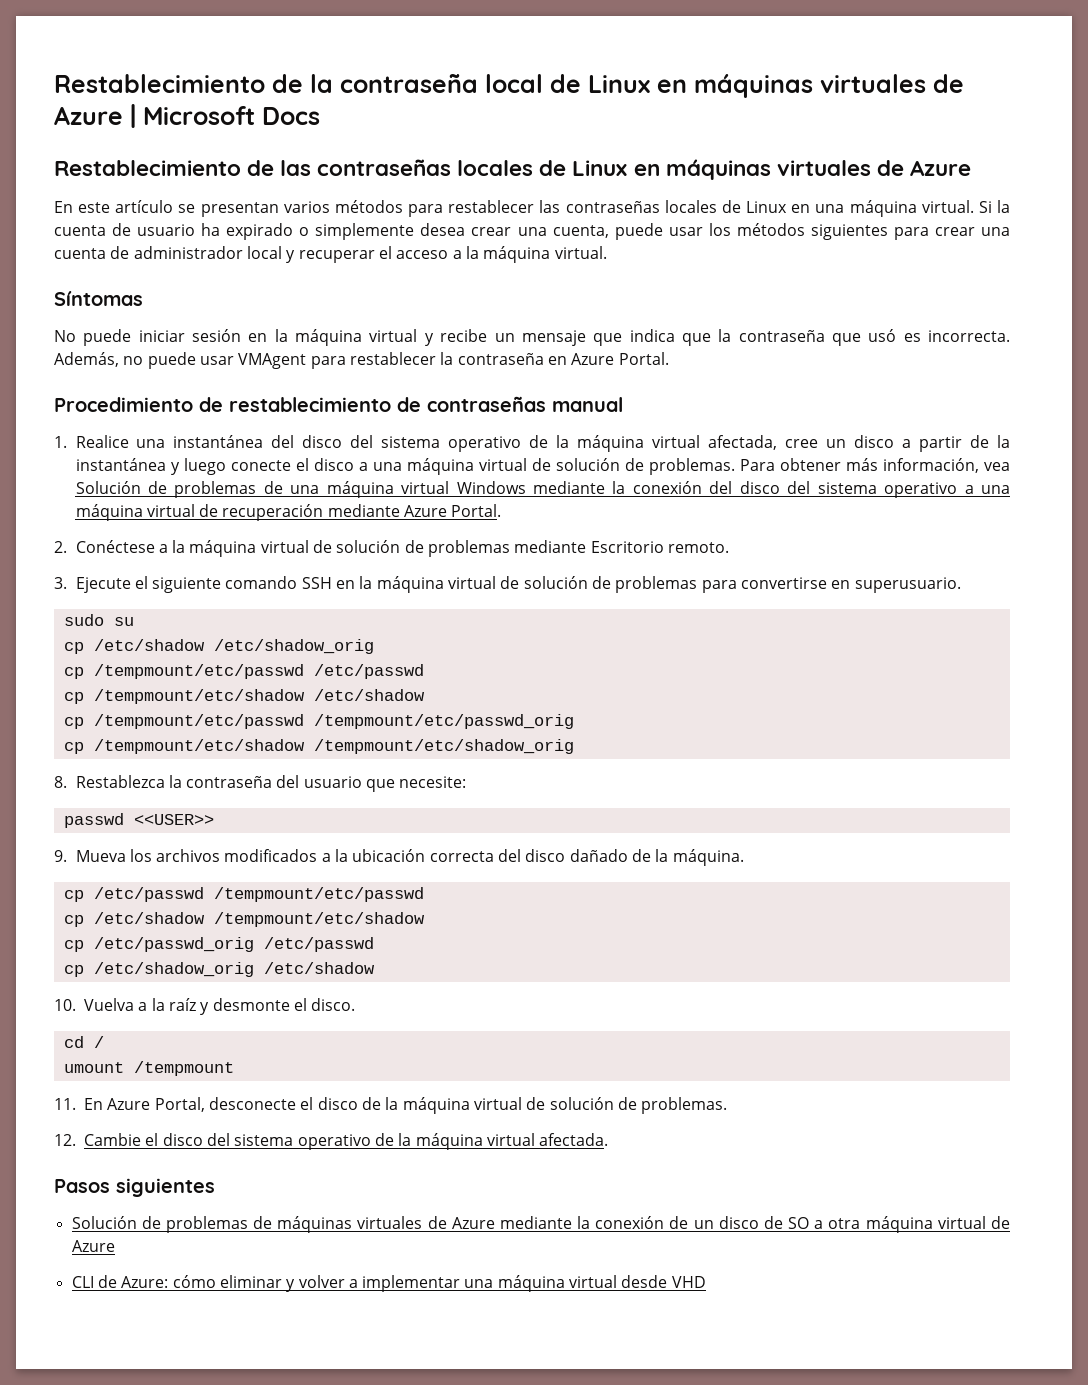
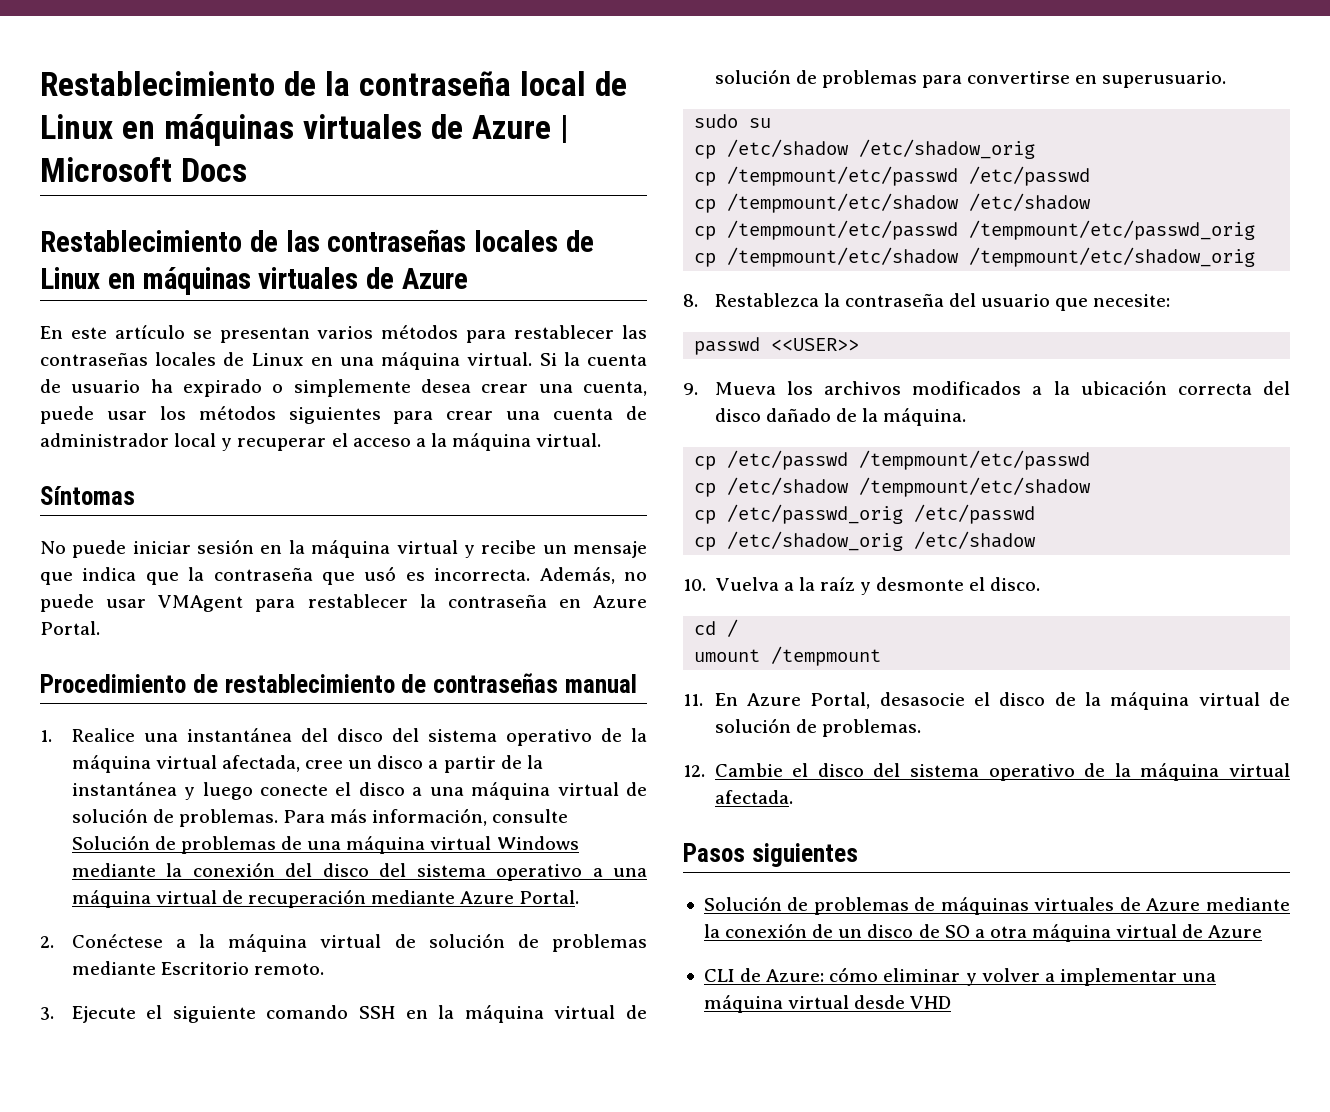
- Para obtener más información, vea Solución de problemas de una máquina virtual Windows mediante la conexión del disco del sistema operativo a una máquina virtual de recuperación mediante Azure Portal.
+ Para más información, consulte Solución de problemas de una máquina virtual Windows mediante la conexión del disco del sistema operativo a una máquina virtual de recuperación mediante Azure Portal.
- 11. En Azure Portal, desconecte el disco de la máquina virtual de solución de problemas.
+ 11. En Azure Portal, desasocie el disco de la máquina virtual de solución de problemas.

